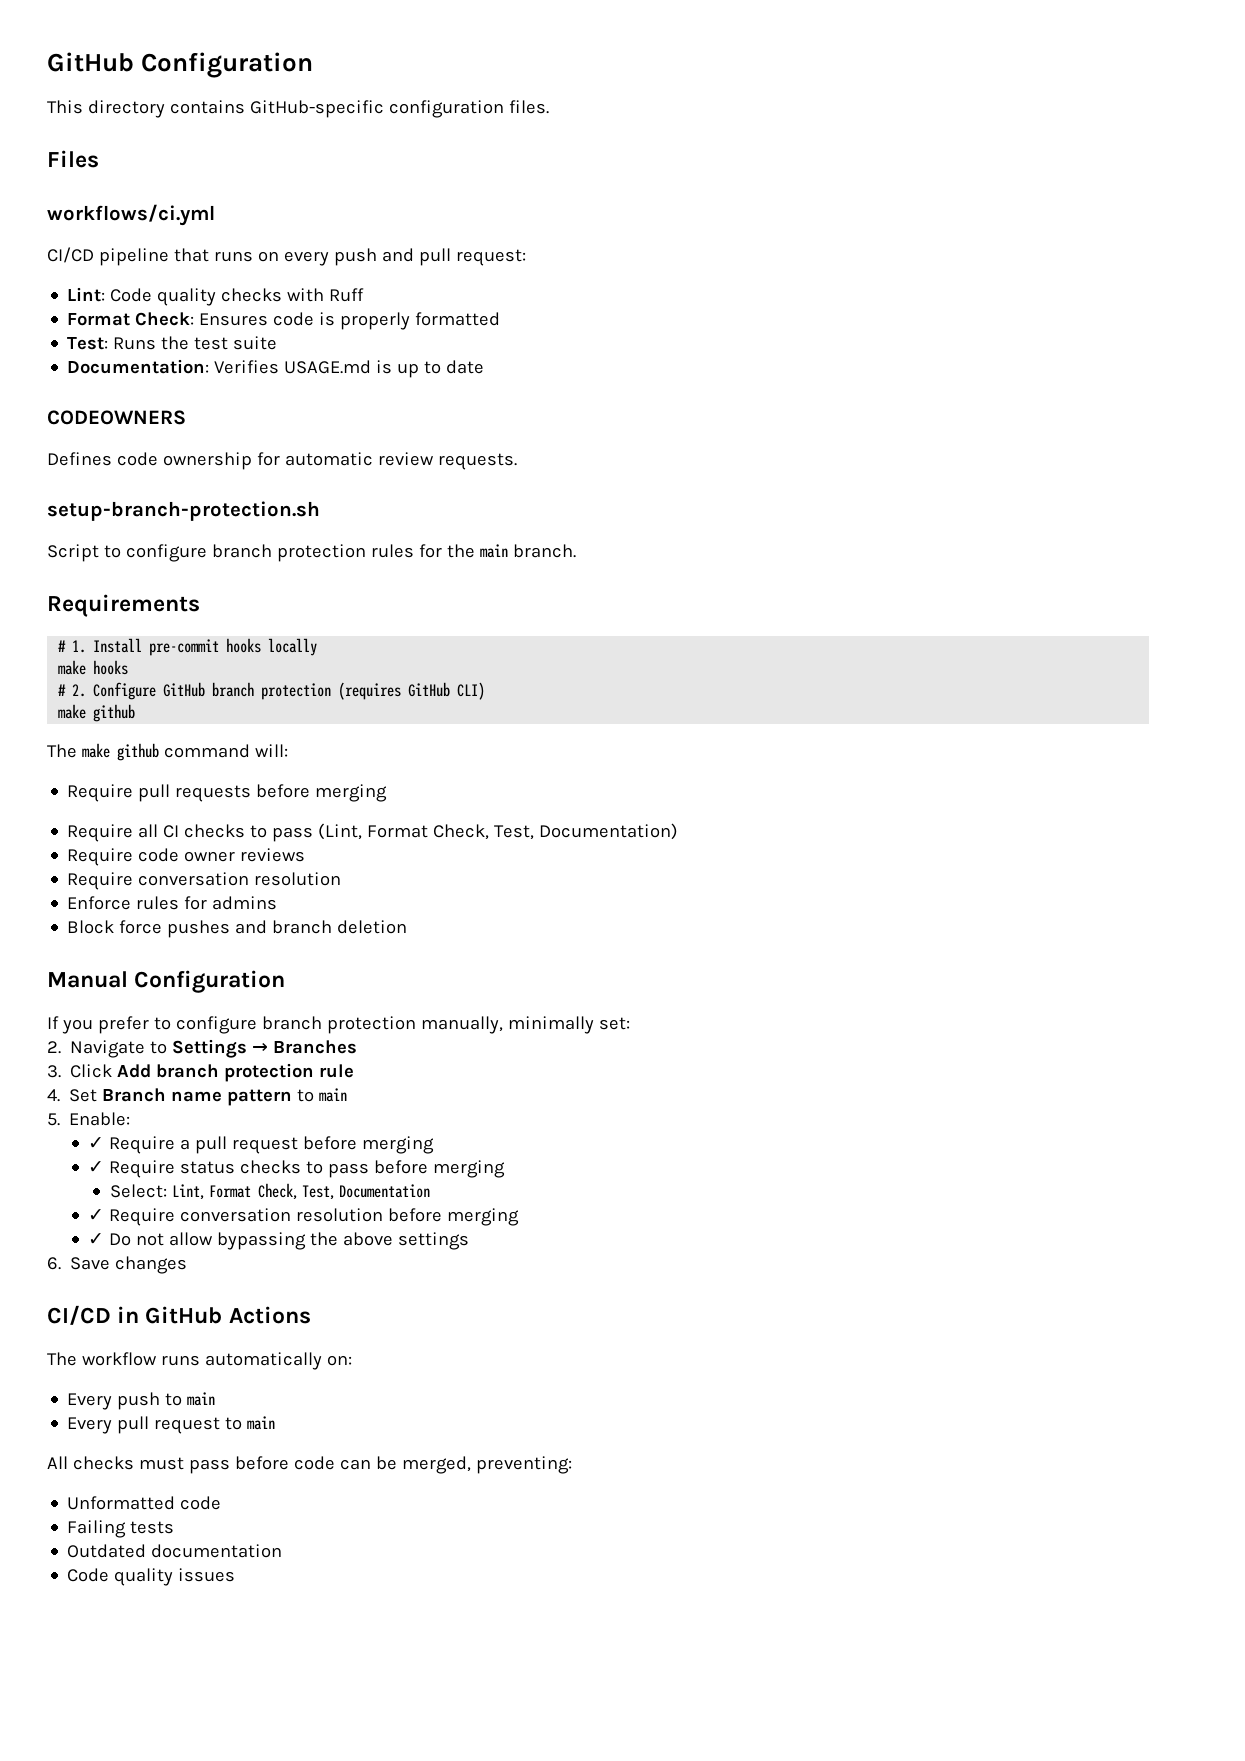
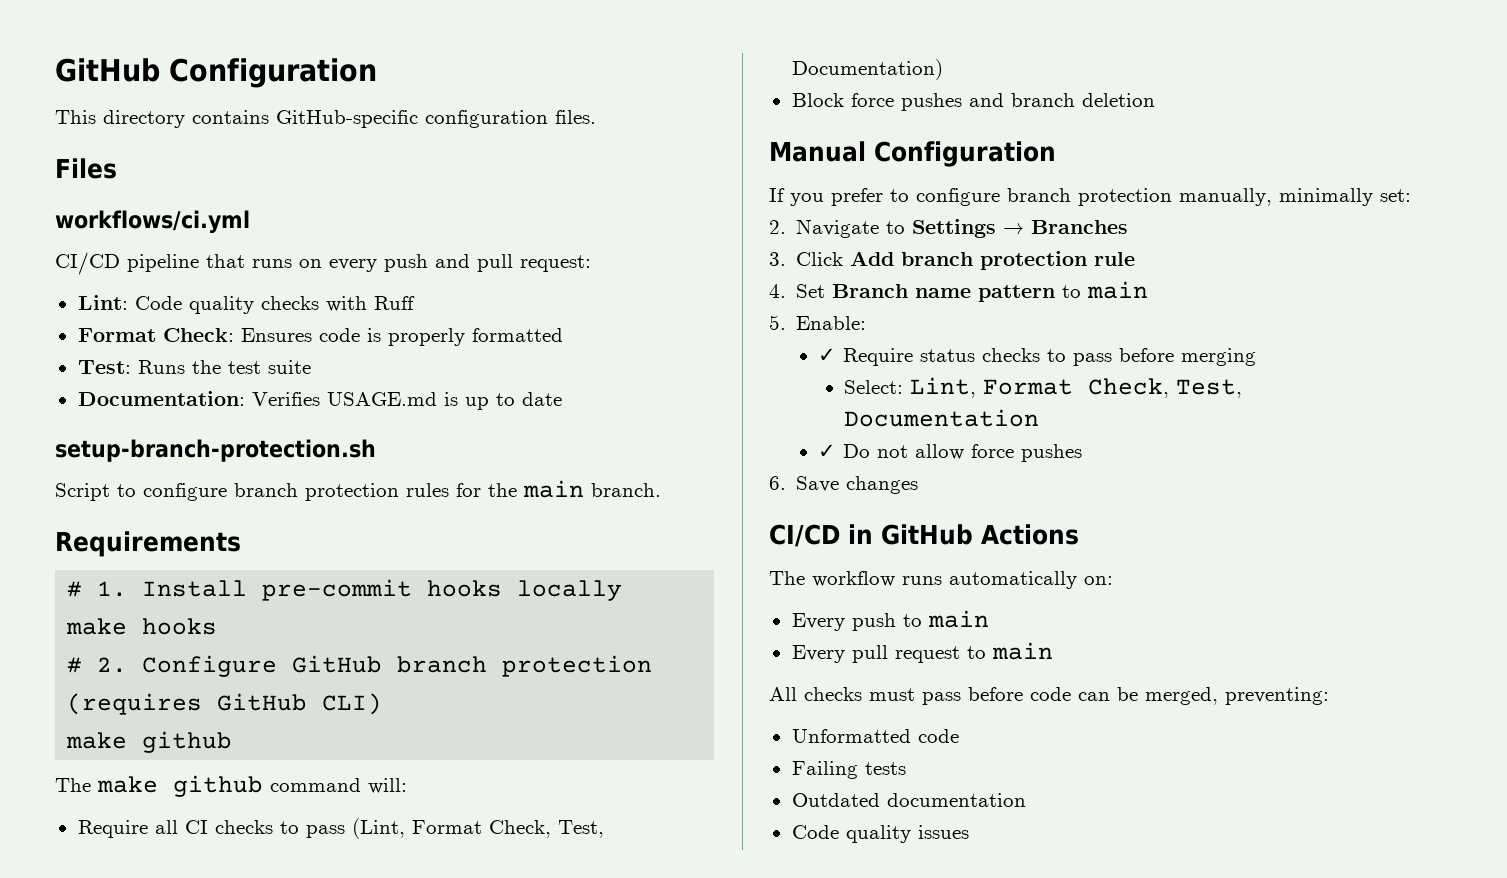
- CODEOWNERS
- Defines code ownership for automatic review requests.
- Require pull requests before merging
- Require code owner reviews
- Require conversation resolution
- Enforce rules for admins
- ✓ Require a pull request before merging
- ✓ Require conversation resolution before merging
- ✓ Do not allow bypassing the above settings
+ ✓ Do not allow force pushes

